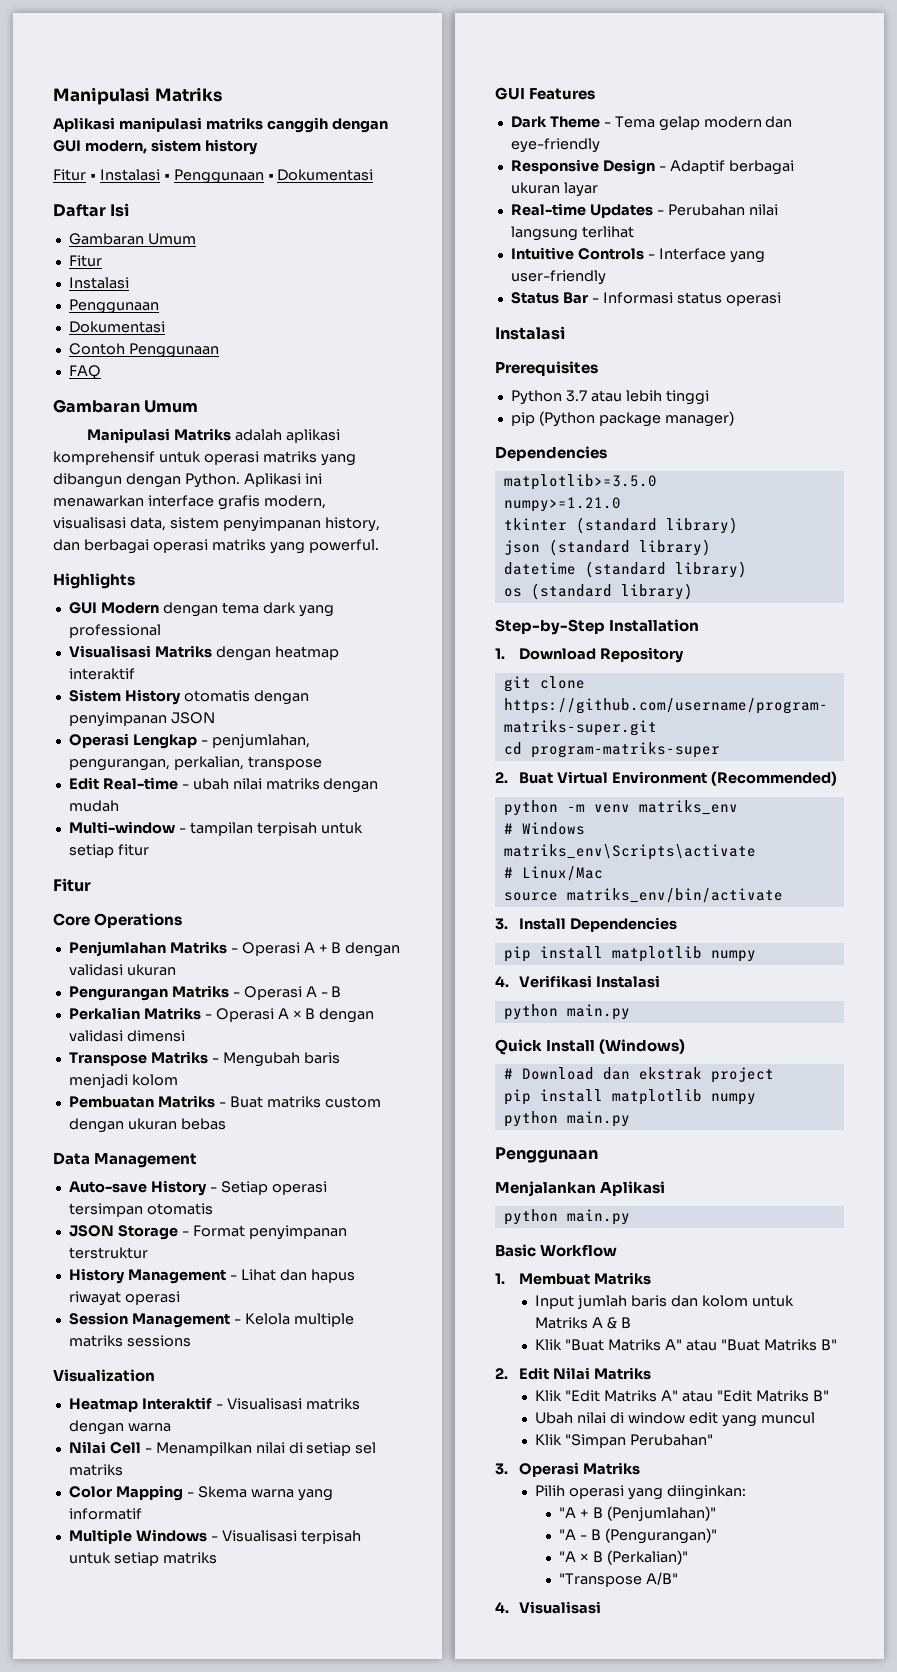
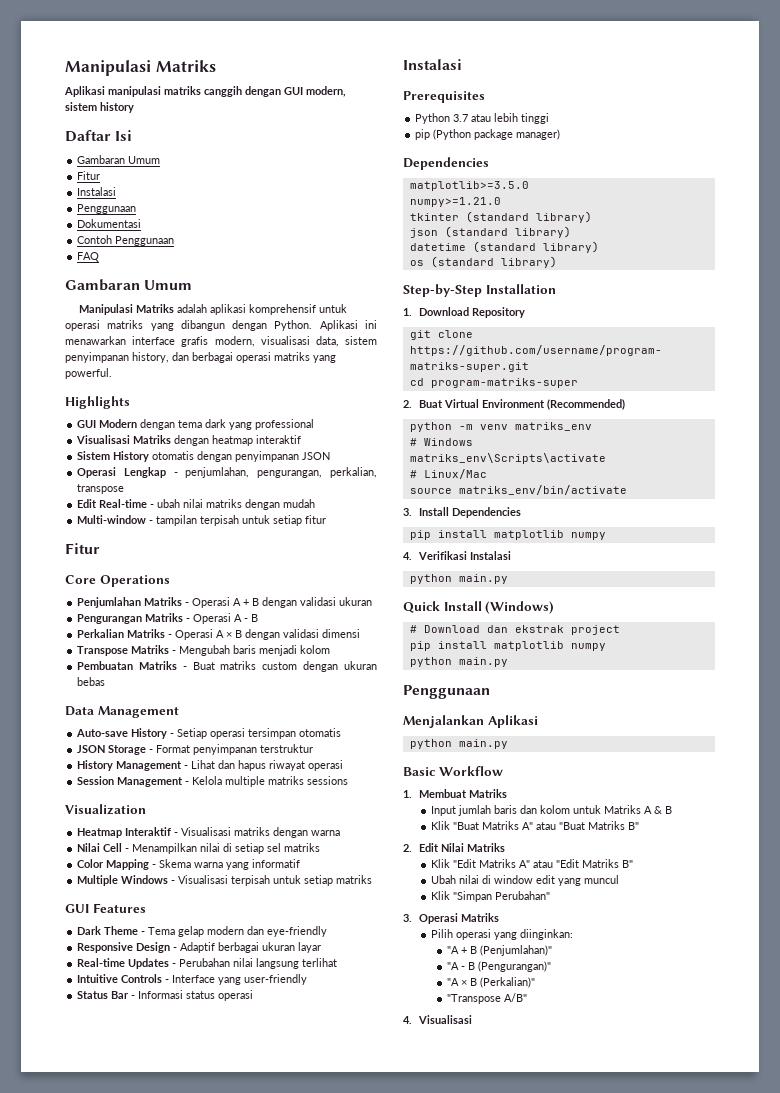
- Fitur • Instalasi • Penggunaan • Dokumentasi

